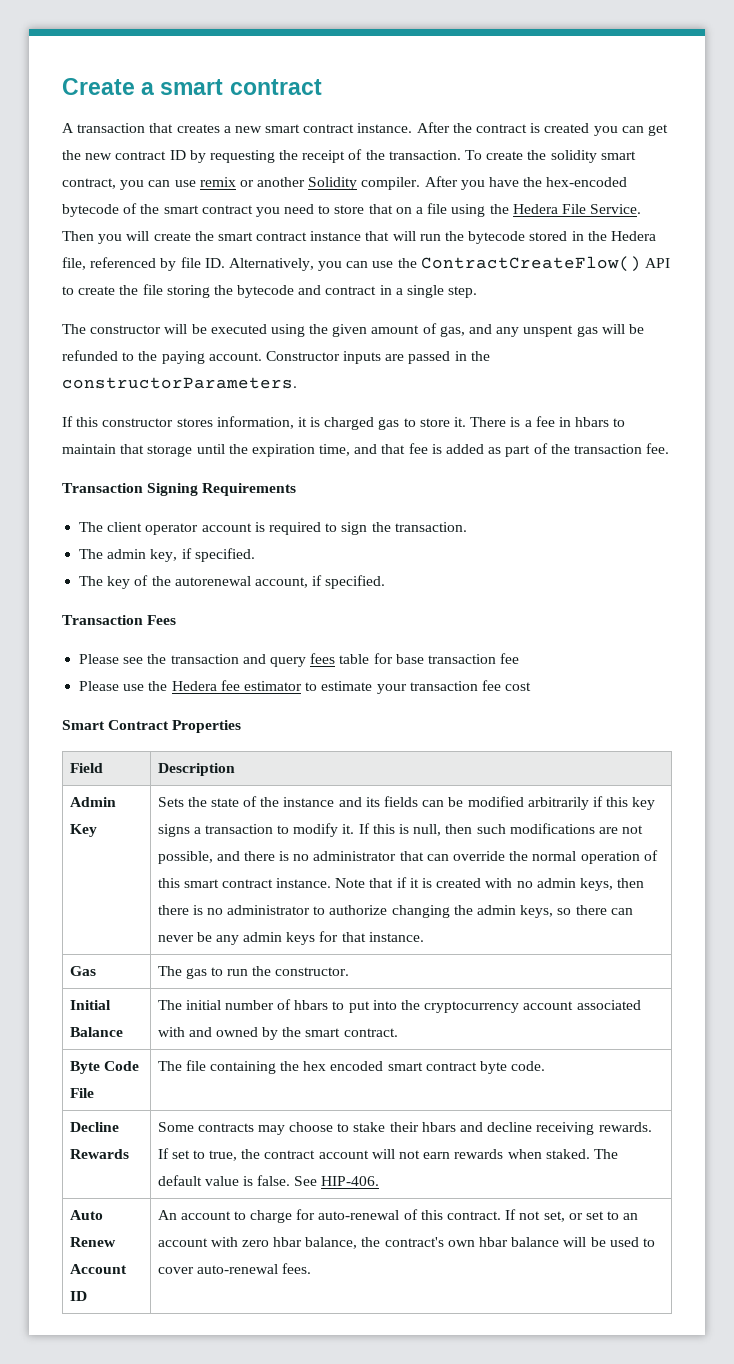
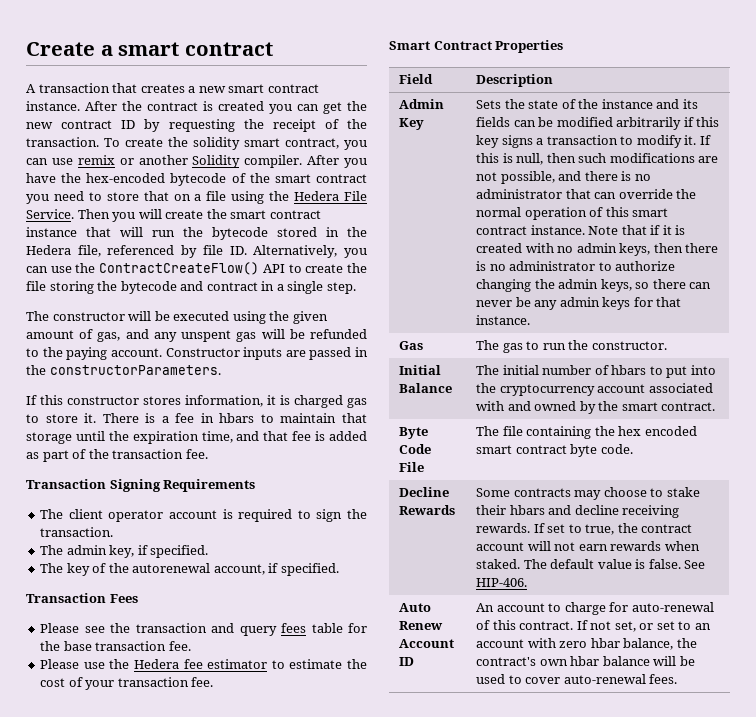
- Please see the transaction and query fees table for base transaction fee
+ Please see the transaction and query fees table for the base transaction fee.
- Please use the Hedera fee estimator to estimate your transaction fee cost
+ Please use the Hedera fee estimator to estimate the cost of your transaction fee.

